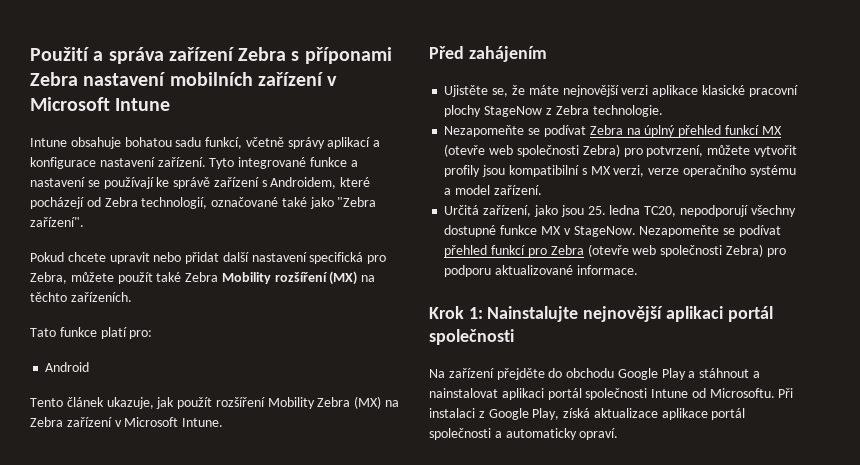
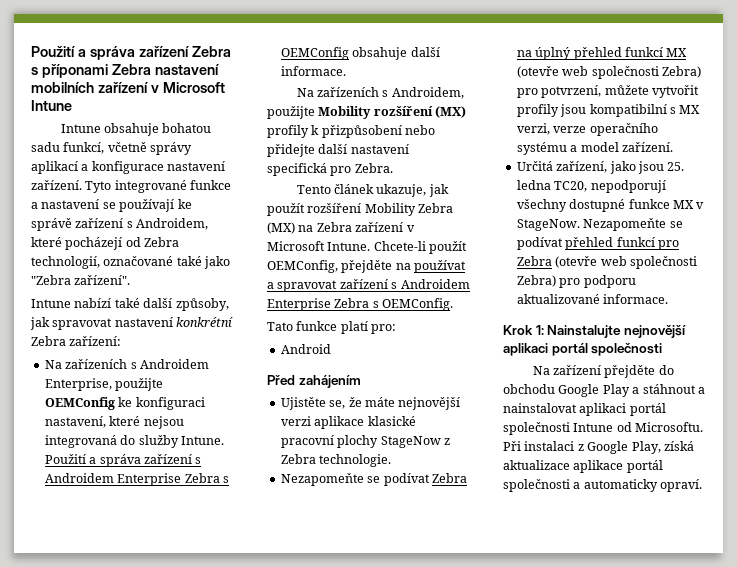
- Pokud chcete upravit nebo přidat další nastavení specifická pro Zebra, můžete použít také Zebra Mobility rozšíření (MX) na těchto zařízeních.
- Tato funkce platí pro:
- Android
+ Intune nabízí také další způsoby, jak spravovat nastavení konkrétní Zebra zařízení:
+ Na zařízeních s Androidem Enterprise, použijte OEMConfig ke konfiguraci nastavení, které nejsou integrovaná do služby Intune. Použití a správa zařízení s Androidem Enterprise Zebra s OEMConfig obsahuje další informace.
+ Na zařízeních s Androidem, použijte Mobility rozšíření (MX) profily k přizpůsobení nebo přidejte další nastavení specifická pro Zebra.
+ Chcete-li použít OEMConfig, přejděte na používat a spravovat zařízení s Androidem Enterprise Zebra s OEMConfig.
+ Tato funkce platí pro:
+ Android

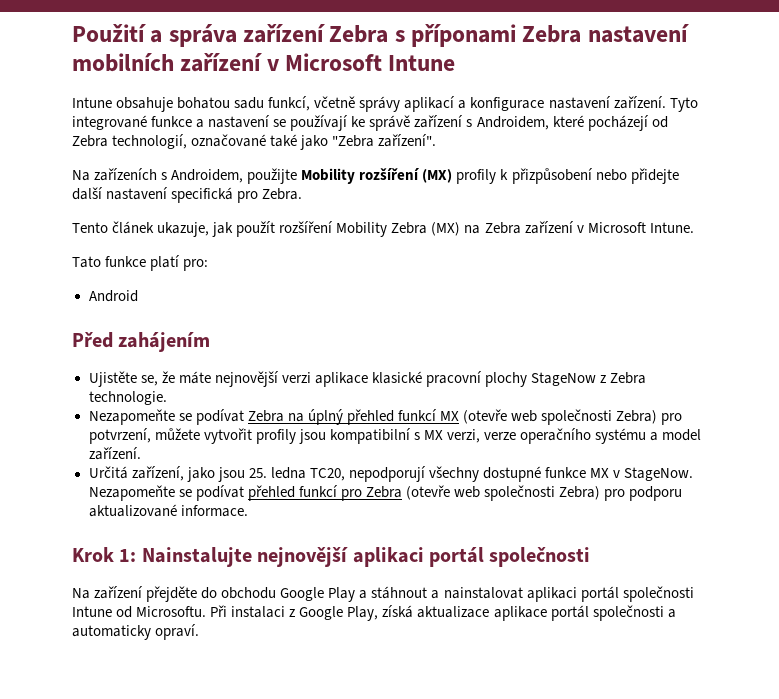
- Intune nabízí také další způsoby, jak spravovat nastavení konkrétní Zebra zařízení:
- Na zařízeních s Androidem Enterprise, použijte OEMConfig ke konfiguraci nastavení, které nejsou integrovaná do služby Intune. Použití a správa zařízení s Androidem Enterprise Zebra s OEMConfig obsahuje další informace.
- Chcete-li použít OEMConfig, přejděte na používat a spravovat zařízení s Androidem Enterprise Zebra s OEMConfig.

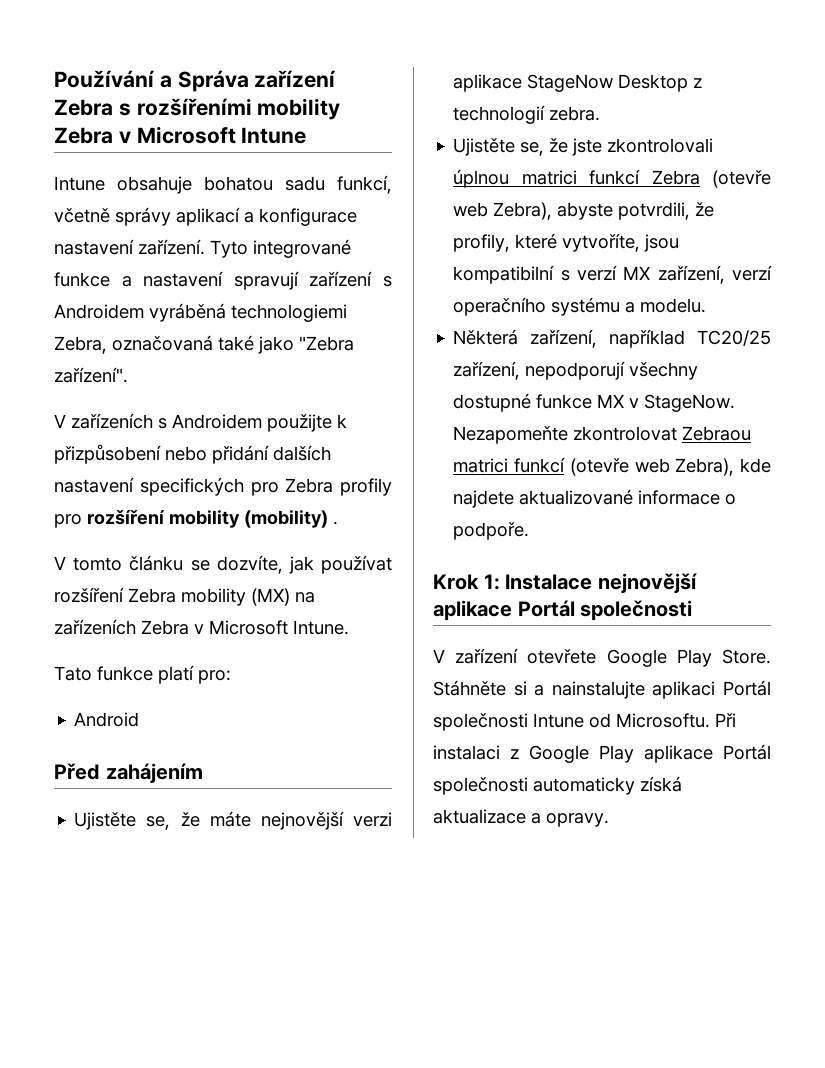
- Použití a správa zařízení Zebra s příponami Zebra nastavení mobilních zařízení v Microsoft Intune
+ Používání a Správa zařízení Zebra s rozšířeními mobility Zebra v Microsoft Intune
- Tyto integrované funkce a nastavení se používají ke správě zařízení s Androidem, které pocházejí od Zebra technologií, označované také jako "Zebra zařízení".
+ Tyto integrované funkce a nastavení spravují zařízení s Androidem vyráběná technologiemi Zebra, označovaná také jako "Zebra zařízení".
- Na zařízeních s Androidem, použijte Mobility rozšíření (MX) profily k přizpůsobení nebo přidejte další nastavení specifická pro Zebra.
- Tento článek ukazuje, jak použít rozšíření Mobility Zebra (MX) na Zebra zařízení v Microsoft Intune.
+ V zařízeních s Androidem použijte k přizpůsobení nebo přidání dalších nastavení specifických pro Zebra profily pro rozšíření mobility (mobility) .
+ V tomto článku se dozvíte, jak používat rozšíření Zebra mobility (MX) na zařízeních Zebra v Microsoft Intune.
- Ujistěte se, že máte nejnovější verzi aplikace klasické pracovní plochy StageNow z Zebra technologie.
- Nezapomeňte se podívat Zebra na úplný přehled funkcí MX (otevře web společnosti Zebra) pro potvrzení, můžete vytvořit profily jsou kompatibilní s MX verzi, verze operačního systému a model zařízení.
- Určitá zařízení, jako jsou 25. ledna TC20, nepodporují všechny dostupné funkce MX v StageNow.
+ Ujistěte se, že máte nejnovější verzi aplikace StageNow Desktop z technologií zebra.
+ Ujistěte se, že jste zkontrolovali úplnou matrici funkcí Zebra (otevře web Zebra), abyste potvrdili, že profily, které vytvoříte, jsou kompatibilní s verzí MX zařízení, verzí operačního systému a modelu.
+ Některá zařízení, například TC20/25 zařízení, nepodporují všechny dostupné funkce MX v StageNow.
- Nezapomeňte se podívat přehled funkcí pro Zebra (otevře web společnosti Zebra) pro podporu aktualizované informace.
- Krok 1: Nainstalujte nejnovější aplikaci portál společnosti
- Na zařízení přejděte do obchodu Google Play a stáhnout a nainstalovat aplikaci portál společnosti Intune od Microsoftu.
+ Nezapomeňte zkontrolovat Zebraou matrici funkcí (otevře web Zebra), kde najdete aktualizované informace o podpoře.
+ Krok 1: Instalace nejnovější aplikace Portál společnosti
+ V zařízení otevřete Google Play Store. Stáhněte si a nainstalujte aplikaci Portál společnosti Intune od Microsoftu.
- Při instalaci z Google Play, získá aktualizace aplikace portál společnosti a automaticky opraví.
+ Při instalaci z Google Play aplikace Portál společnosti automaticky získá aktualizace a opravy.

